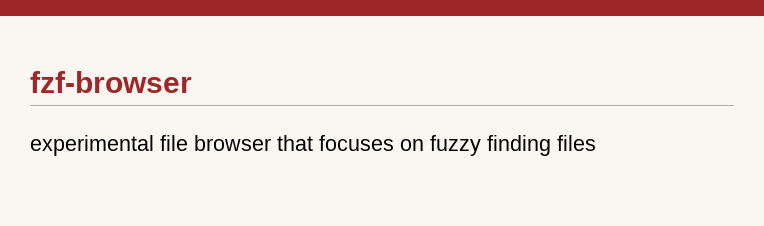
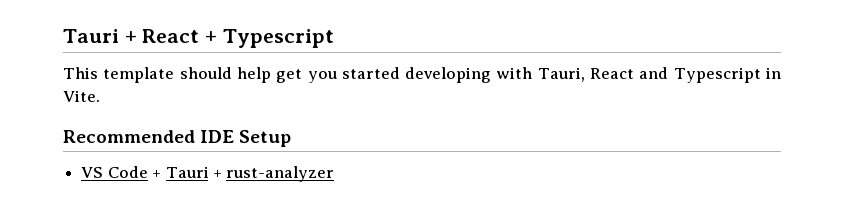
- fzf-browser
- experimental file browser that focuses on fuzzy finding files
+ Tauri + React + Typescript
+ This template should help get you started developing with Tauri, React and Typescript in Vite.
+ Recommended IDE Setup
+ VS Code + Tauri + rust-analyzer

